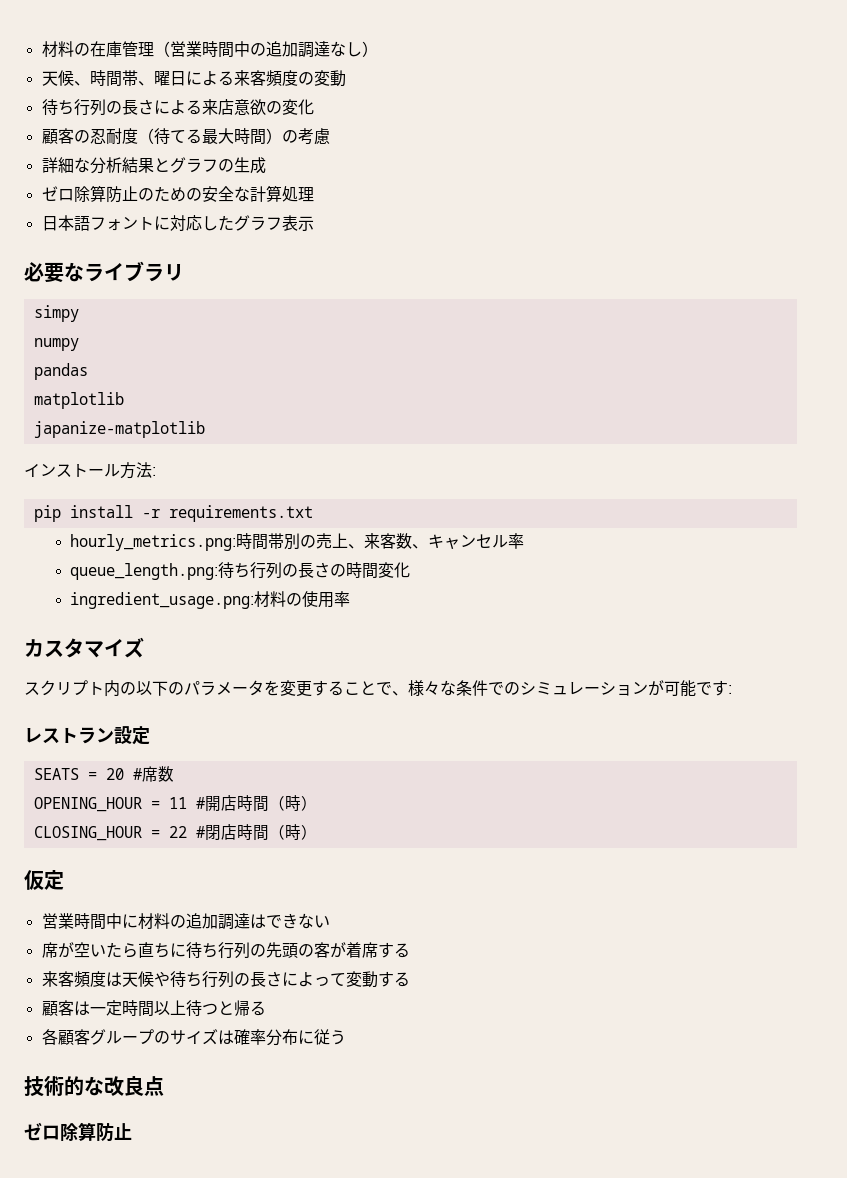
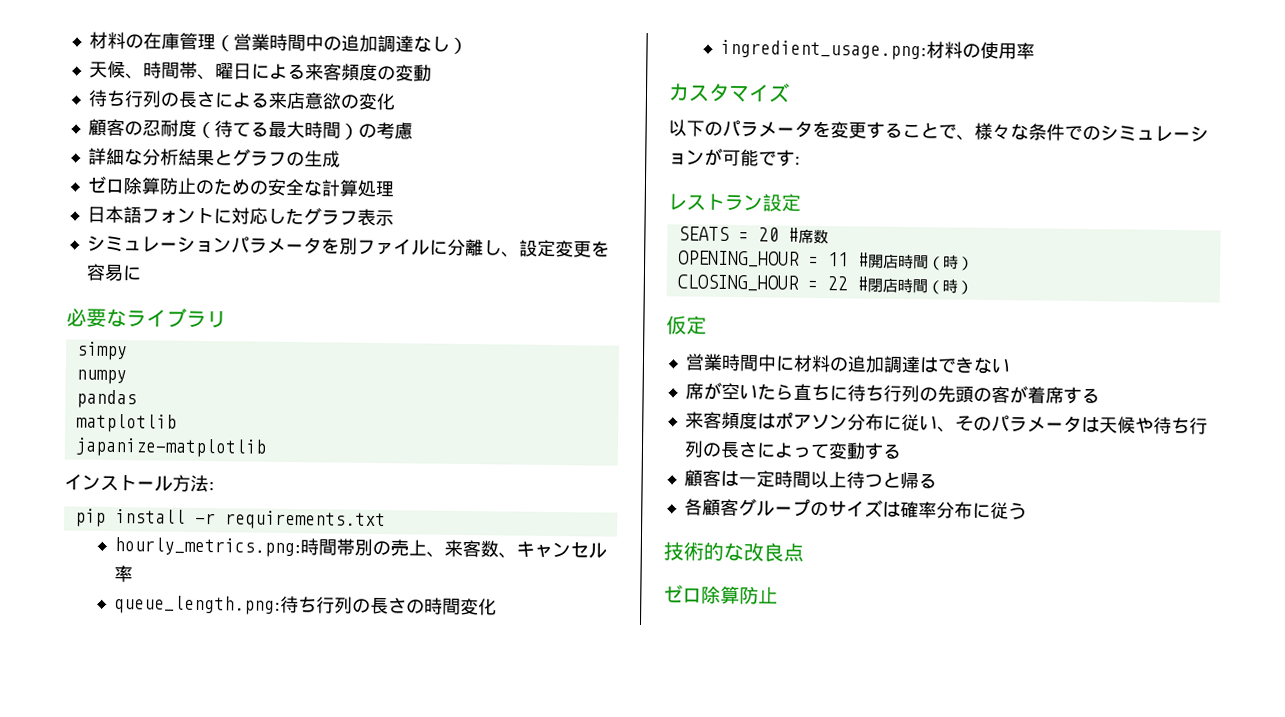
+ シミュレーションパラメータを別ファイルに分離し、設定変更を容易に
- スクリプト内の以下のパラメータを変更することで、様々な条件でのシミュレーションが可能です:
+ 以下のパラメータを変更することで、様々な条件でのシミュレーションが可能です:
- 来客頻度は天候や待ち行列の長さによって変動する
+ 来客頻度はポアソン分布に従い、そのパラメータは天候や待ち行列の長さによって変動する

